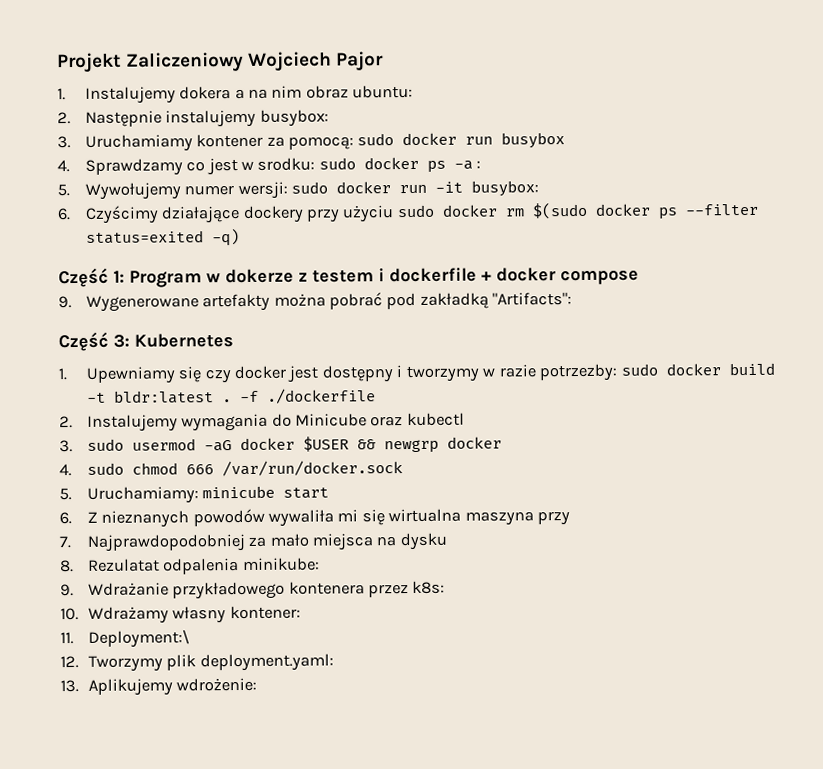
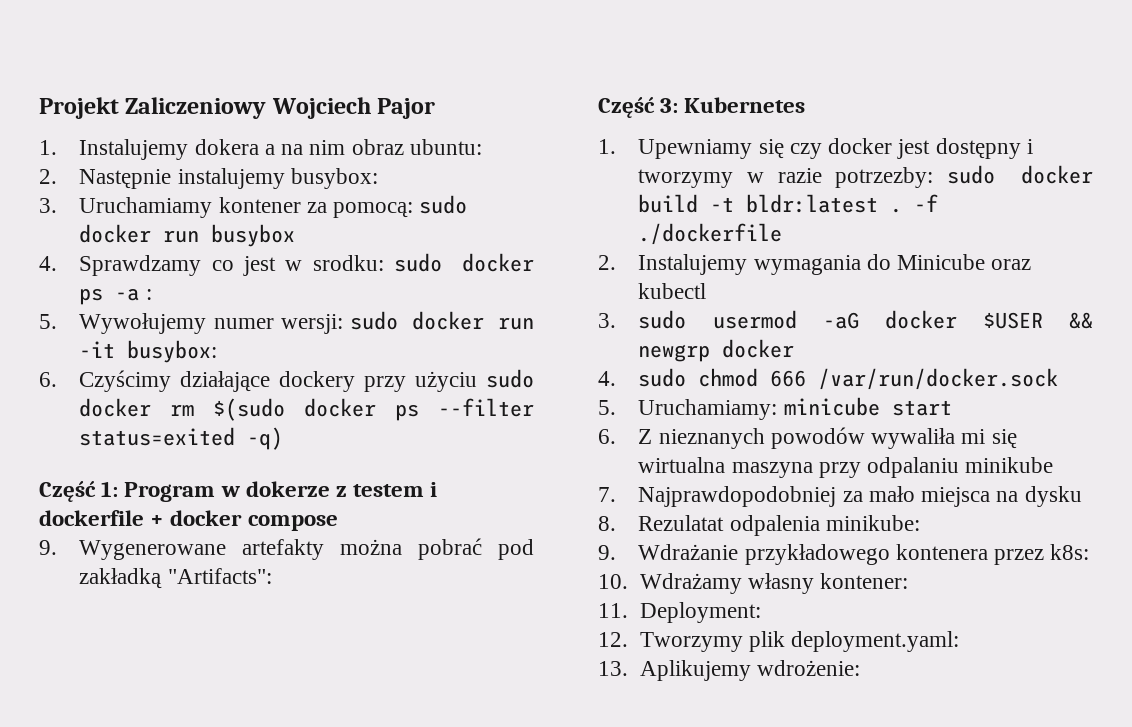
- 6. Z nieznanych powodów wywaliła mi się wirtualna maszyna przy
+ 6. Z nieznanych powodów wywaliła mi się wirtualna maszyna przy odpalaniu minikube
- 11. Deployment:\
+ 11. Deployment:

